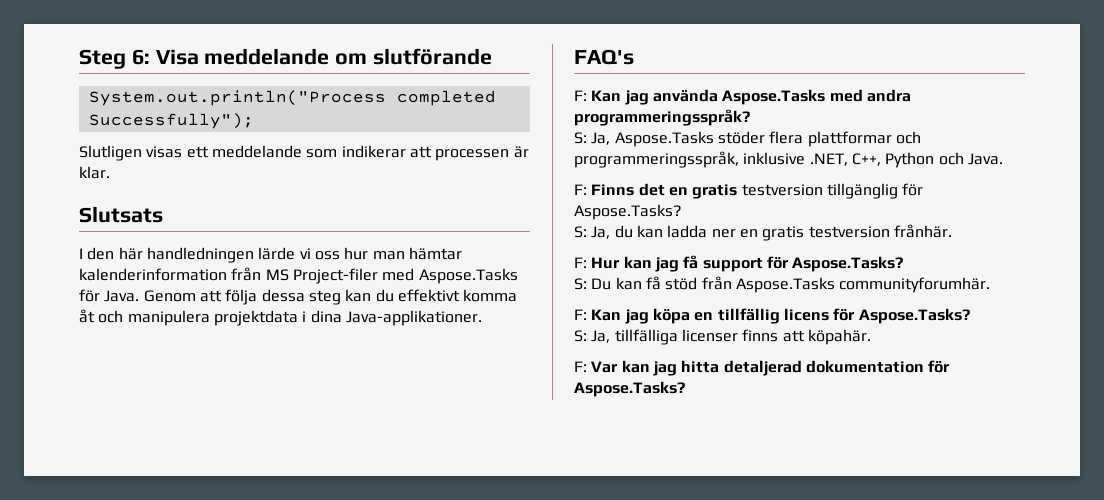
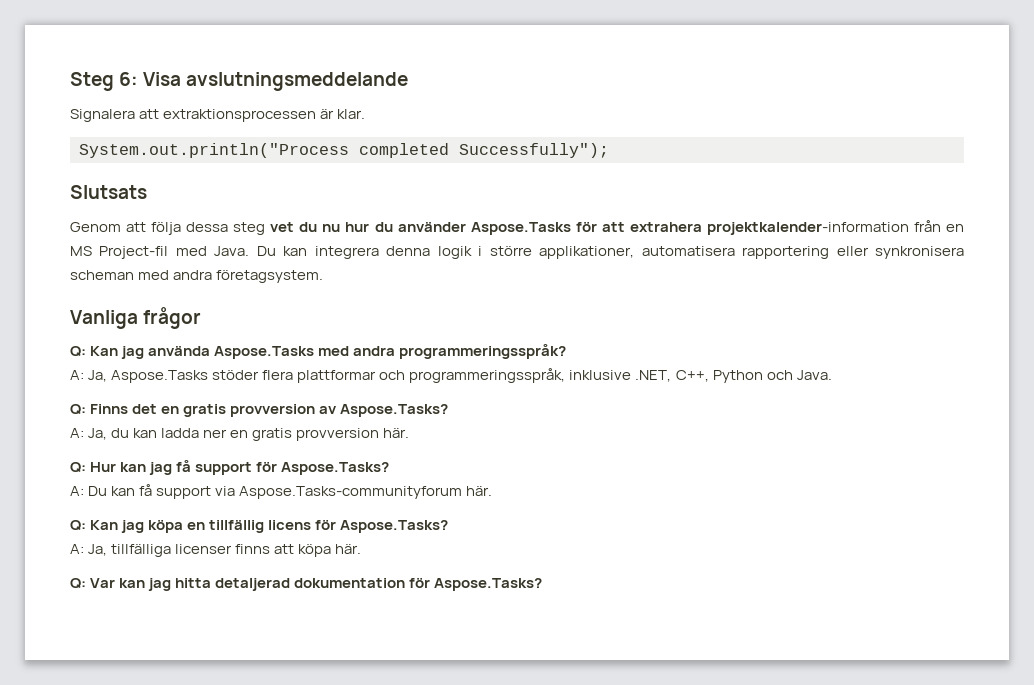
- Steg 6: Visa meddelande om slutförande
+ Steg 6: Visa avslutningsmeddelande
+ Signalera att extraktionsprocessen är klar.
  System.out.println("Process completed Successfully");
- Slutligen visas ett meddelande som indikerar att processen är klar.
  Slutsats
- I den här handledningen lärde vi oss hur man hämtar kalenderinformation från MS Project-filer med Aspose.Tasks för Java. Genom att följa dessa steg kan du effektivt komma åt och manipulera projektdata i dina Java-applikationer.
- FAQ's
- F: Kan jag använda Aspose.Tasks med andra programmeringsspråk?
+ Genom att följa dessa steg vet du nu hur du använder Aspose.Tasks för att extrahera projektkalender‑information från en MS Project‑fil med Java. Du kan integrera denna logik i större applikationer, automatisera rapportering eller synkronisera scheman med andra företagsystem.
+ Vanliga frågor
+ Q: Kan jag använda Aspose.Tasks med andra programmeringsspråk?
- S: Ja, Aspose.Tasks stöder flera plattformar och programmeringsspråk, inklusive .NET, C++, Python och Java.
+ A: Ja, Aspose.Tasks stöder flera plattformar och programmeringsspråk, inklusive .NET, C++, Python och Java.
- F: Finns det en gratis testversion tillgänglig för Aspose.Tasks?
- S: Ja, du kan ladda ner en gratis testversion frånhär.
- F: Hur kan jag få support för Aspose.Tasks?
+ Q: Finns det en gratis provversion av Aspose.Tasks?
+ A: Ja, du kan ladda ner en gratis provversion här.
+ Q: Hur kan jag få support för Aspose.Tasks?
- S: Du kan få stöd från Aspose.Tasks communityforumhär.
- F: Kan jag köpa en tillfällig licens för Aspose.Tasks?
+ A: Du kan få support via Aspose.Tasks‑communityforum här.
+ Q: Kan jag köpa en tillfällig licens för Aspose.Tasks?
- S: Ja, tillfälliga licenser finns att köpahär.
- F: Var kan jag hitta detaljerad dokumentation för Aspose.Tasks?
+ A: Ja, tillfälliga licenser finns att köpa här.
+ Q: Var kan jag hitta detaljerad dokumentation för Aspose.Tasks?

